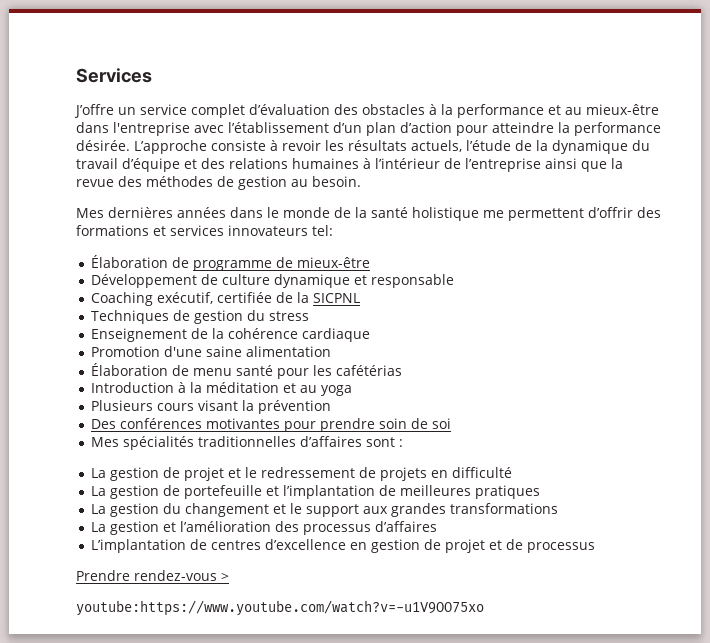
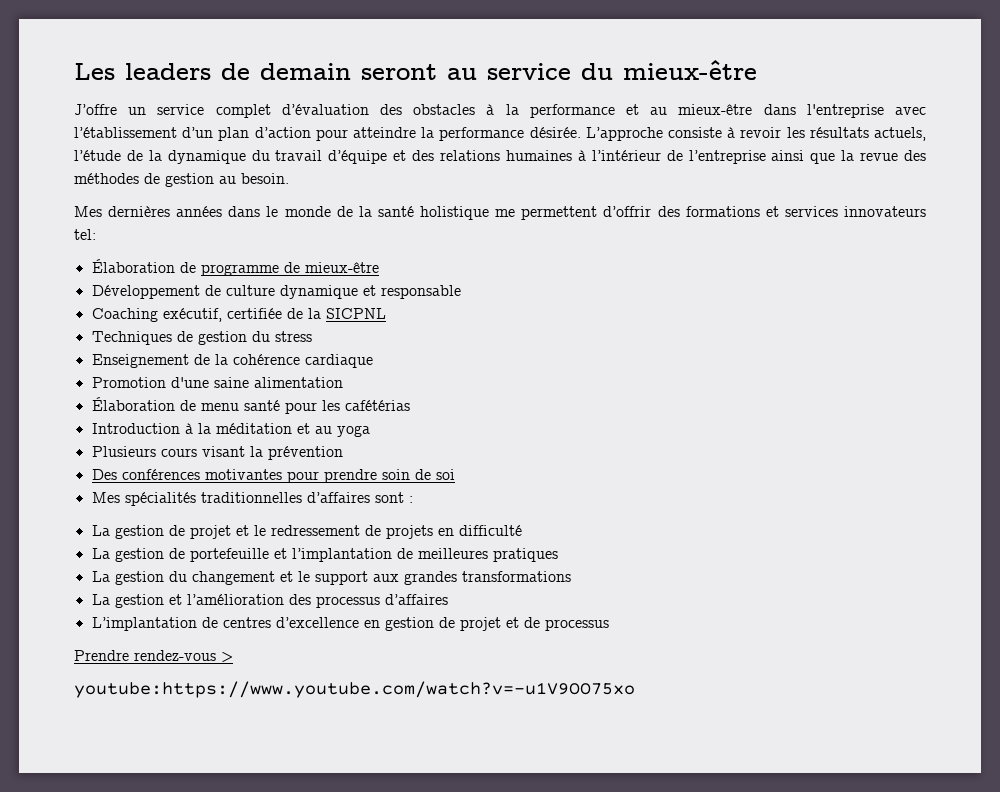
- Services
+ Les leaders de demain seront au service du mieux-être

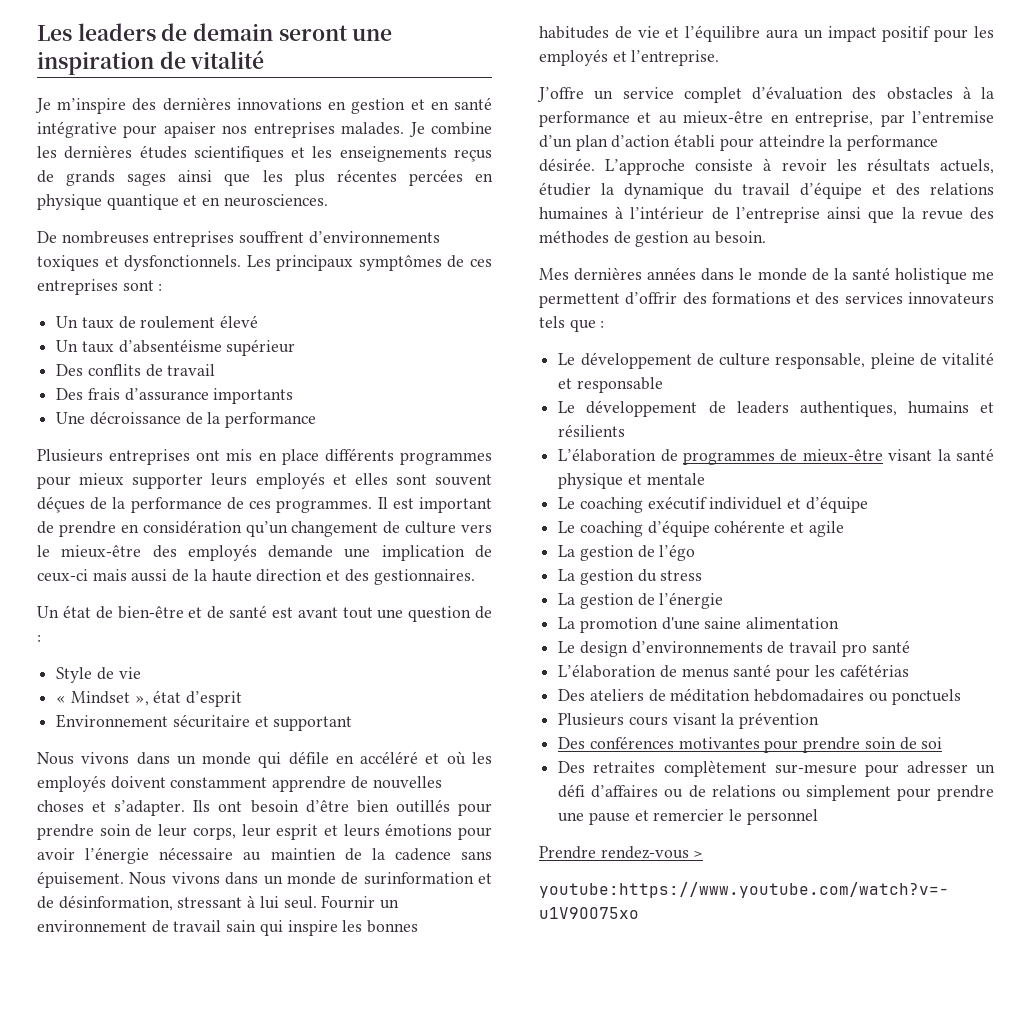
- Les leaders de demain seront au service du mieux-être
+ Les leaders de demain seront une inspiration de vitalité
+ Je m’inspire des dernières innovations en gestion et en santé intégrative pour apaiser nos entreprises malades. Je combine les dernières études scientifiques et les enseignements reçus de grands sages ainsi que les plus récentes percées en physique quantique et en neurosciences.
+ De nombreuses entreprises souffrent d’environnements toxiques et dysfonctionnels. Les principaux symptômes de ces entreprises sont :
+ Un taux de roulement élevé
+ Un taux d’absentéisme supérieur
+ Des conflits de travail
+ Des frais d’assurance importants
+ Une décroissance de la performance
+ Plusieurs entreprises ont mis en place différents programmes pour mieux supporter leurs employés et elles sont souvent déçues de la performance de ces programmes. Il est important de prendre en considération qu’un changement de culture vers le mieux-être des employés demande une implication de ceux-ci mais aussi de la haute direction et des gestionnaires.
+ Un état de bien-être et de santé est avant tout une question de :
+ Style de vie
+ « Mindset », état d’esprit
+ Environnement sécuritaire et supportant
+ Nous vivons dans un monde qui défile en accéléré et où les employés doivent constamment apprendre de nouvelles choses et s’adapter. Ils ont besoin d’être bien outillés pour prendre soin de leur corps, leur esprit et leurs émotions pour avoir l’énergie nécessaire au maintien de la cadence sans épuisement. Nous vivons dans un monde de surinformation et de désinformation, stressant à lui seul. Fournir un environnement de travail sain qui inspire les bonnes habitudes de vie et l’équilibre aura un impact positif pour les employés et l’entreprise.
- J’offre un service complet d’évaluation des obstacles à la performance et au mieux-être dans l'entreprise avec l’établissement d’un plan d’action pour atteindre la performance désirée.
+ J’offre un service complet d’évaluation des obstacles à la performance et au mieux-être en entreprise, par l’entremise d’un plan d’action établi pour atteindre la performance désirée.
- L’approche consiste à revoir les résultats actuels, l’étude de la dynamique du travail d’équipe et des relations humaines à l’intérieur de l’entreprise ainsi que la revue des méthodes de gestion au besoin.
+ L’approche consiste à revoir les résultats actuels, étudier la dynamique du travail d’équipe et des relations humaines à l’intérieur de l’entreprise ainsi que la revue des méthodes de gestion au besoin.
- Mes dernières années dans le monde de la santé holistique me permettent d’offrir des formations et services innovateurs tel:
- Élaboration de programme de mieux-être
- Développement de culture dynamique et responsable
- Coaching exécutif, certifiée de la SICPNL
- Techniques de gestion du stress
- Enseignement de la cohérence cardiaque
- Promotion d'une saine alimentation
- Élaboration de menu santé pour les cafétérias
- Introduction à la méditation et au yoga
+ Mes dernières années dans le monde de la santé holistique me permettent d’offrir des formations et des services innovateurs tels que :
+ Le développement de culture responsable, pleine de vitalité et responsable
+ Le développement de leaders authentiques, humains et résilients
+ L’élaboration de programmes de mieux-être visant la santé physique et mentale
+ Le coaching exécutif individuel et d’équipe
+ Le coaching d’équipe cohérente et agile
+ La gestion de l’égo
+ La gestion du stress
+ La gestion de l’énergie
+ La promotion d'une saine alimentation
+ Le design d’environnements de travail pro santé
+ L’élaboration de menus santé pour les cafétérias
+ Des ateliers de méditation hebdomadaires ou ponctuels
- Mes spécialités traditionnelles d’affaires sont :
- La gestion de projet et le redressement de projets en difficulté
- La gestion de portefeuille et l’implantation de meilleures pratiques
- La gestion du changement et le support aux grandes transformations
- La gestion et l’amélioration des processus d’affaires
- L’implantation de centres d’excellence en gestion de projet et de processus
+ Des retraites complètement sur-mesure pour adresser un défi d’affaires ou de relations ou simplement pour prendre une pause et remercier le personnel

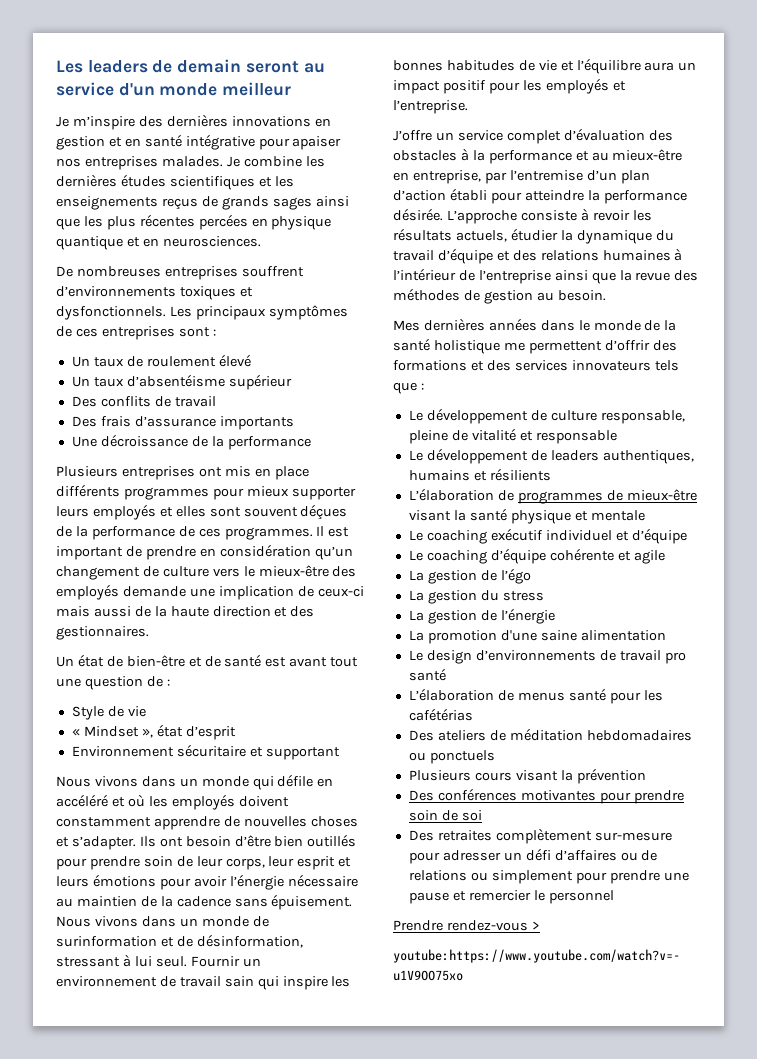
- Les leaders de demain seront une inspiration de vitalité
+ Les leaders de demain seront au service d'un monde meilleur

